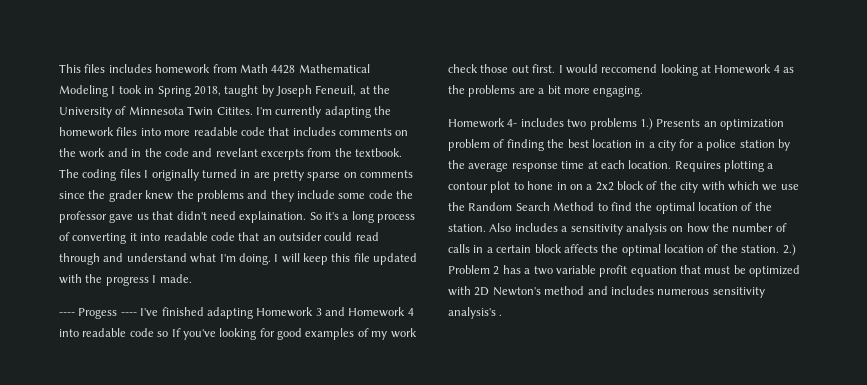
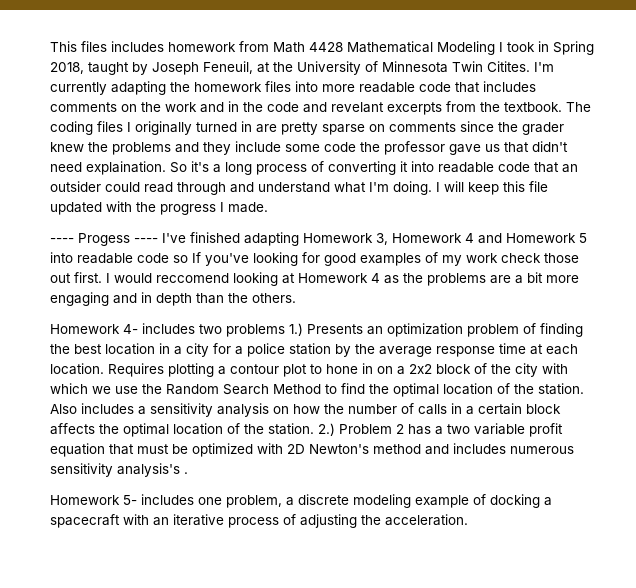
- ---- Progess ---- I've finished adapting Homework 3 and Homework 4 into readable code so If you've looking for good examples of my work check those out first.
+ ---- Progess ---- I've finished adapting Homework 3, Homework 4 and Homework 5 into readable code so If you've looking for good examples of my work check those out first.
- I would reccomend looking at Homework 4 as the problems are a bit more engaging.
+ I would reccomend looking at Homework 4 as the problems are a bit more engaging and in depth than the others.
+ Homework 5- includes one problem, a discrete modeling example of docking a spacecraft with an iterative process of adjusting the acceleration.

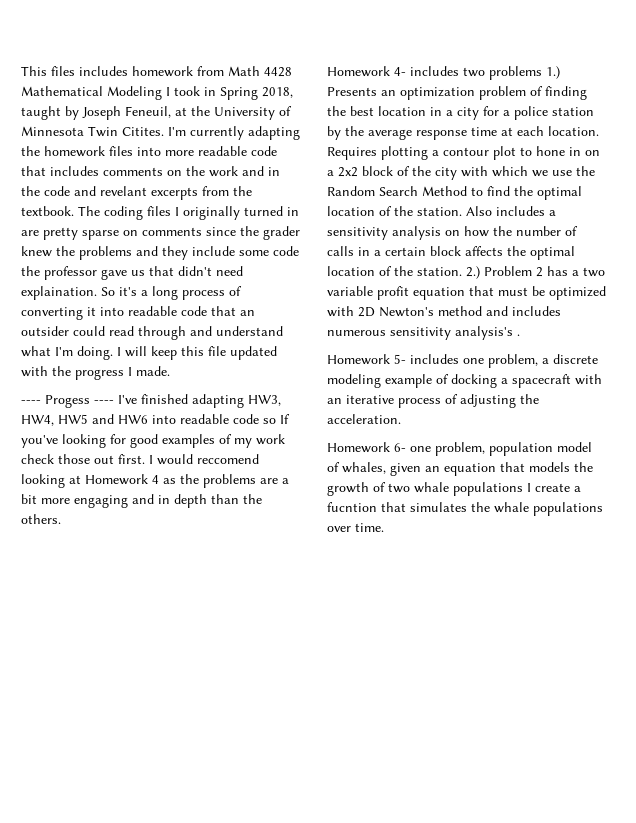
- ---- Progess ---- I've finished adapting Homework 3, Homework 4 and Homework 5 into readable code so If you've looking for good examples of my work check those out first.
+ ---- Progess ---- I've finished adapting HW3, HW4, HW5 and HW6 into readable code so If you've looking for good examples of my work check those out first.
+ Homework 6- one problem, population model of whales, given an equation that models the growth of two whale populations I create a fucntion that simulates the whale populations over time.

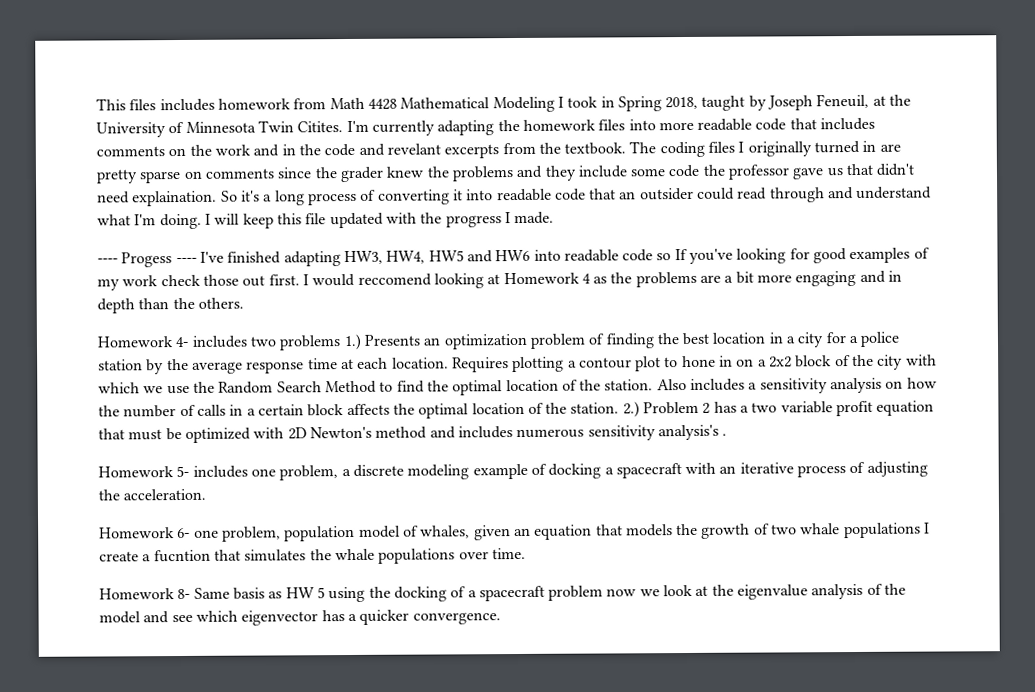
+ Homework 8- Same basis as HW 5 using the docking of a spacecraft problem now we look at the eigenvalue analysis of the model and see which eigenvector has a quicker convergence.

